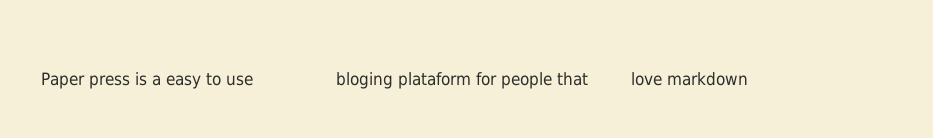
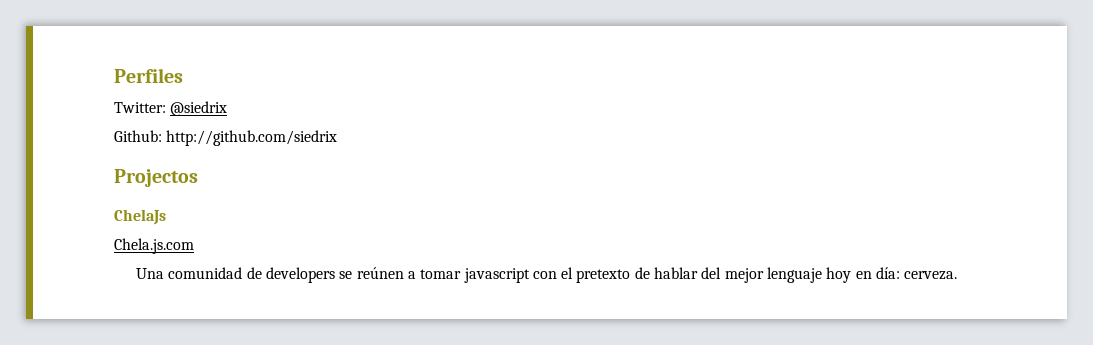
- Paper press is a easy to use bloging plataform for people that love markdown
+ Perfiles
+ Twitter: @siedrix
+ Github: http://github.com/siedrix
+ Projectos
+ ChelaJs
+ Chela.js.com
+ Una comunidad de developers se reúnen a tomar javascript con el pretexto de hablar del mejor lenguaje hoy en día: cerveza.

